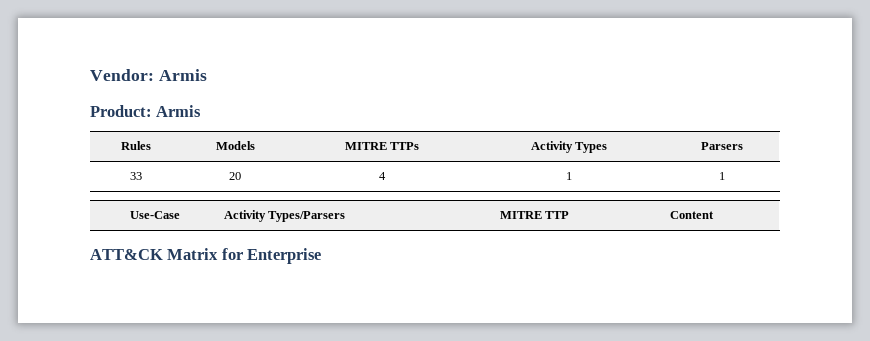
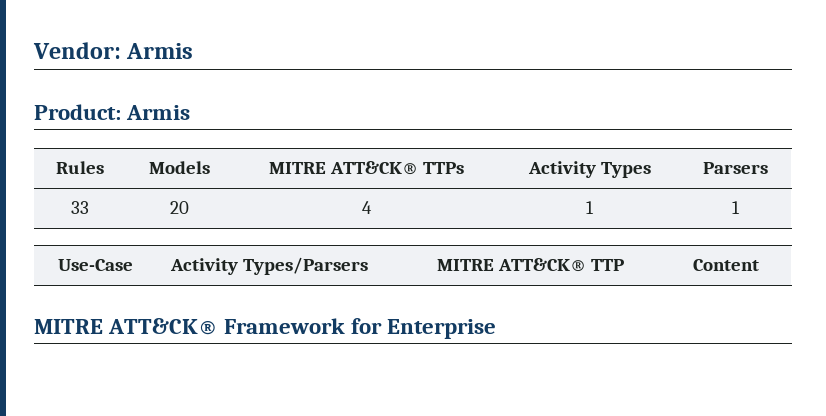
- Rules | Models | MITRE TTPs | Activity Types | Parsers
+ Rules | Models | MITRE ATT&CK® TTPs | Activity Types | Parsers
- Use-Case | Activity Types/Parsers | MITRE TTP | Content
+ Use-Case | Activity Types/Parsers | MITRE ATT&CK® TTP | Content
- ATT&CK Matrix for Enterprise
+ MITRE ATT&CK® Framework for Enterprise

